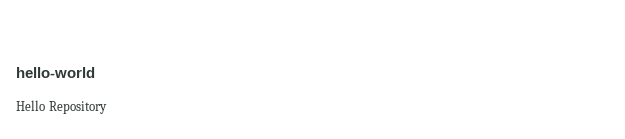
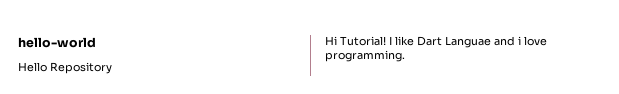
+ Hi Tutorial! I like Dart Languae and i love programming.

